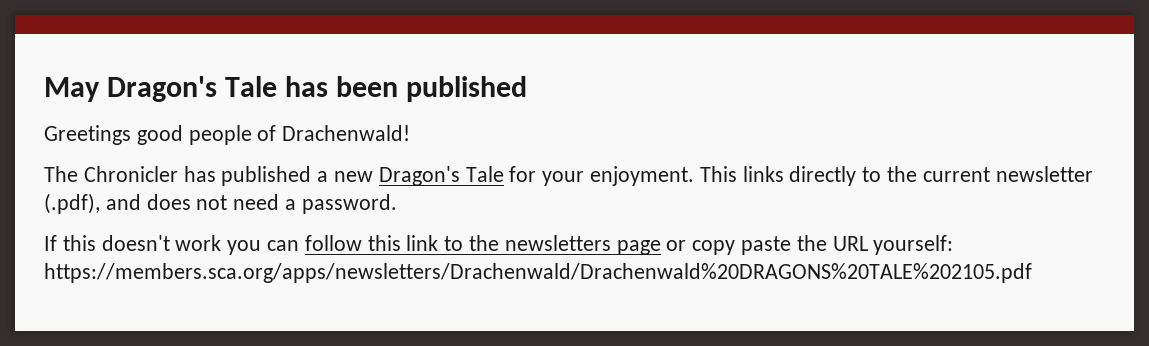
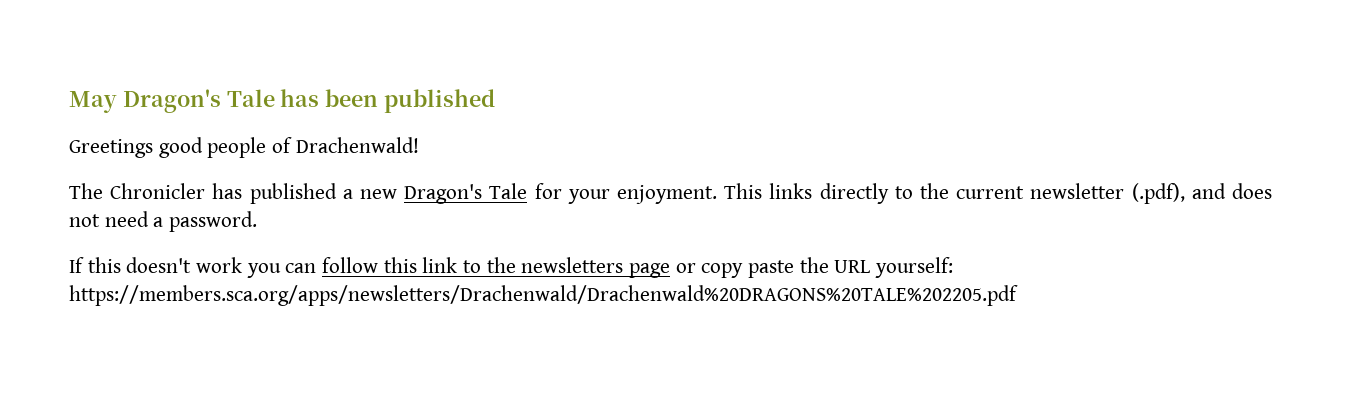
- If this doesn't work you can follow this link to the newsletters page or copy paste the URL yourself: https://members.sca.org/apps/newsletters/Drachenwald/Drachenwald%20DRAGONS%20TALE%202105.pdf
+ If this doesn't work you can follow this link to the newsletters page or copy paste the URL yourself: https://members.sca.org/apps/newsletters/Drachenwald/Drachenwald%20DRAGONS%20TALE%202205.pdf

